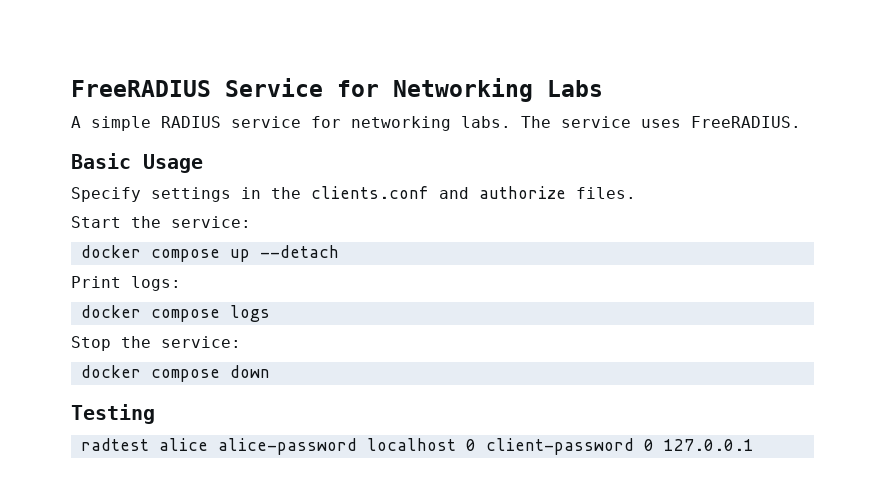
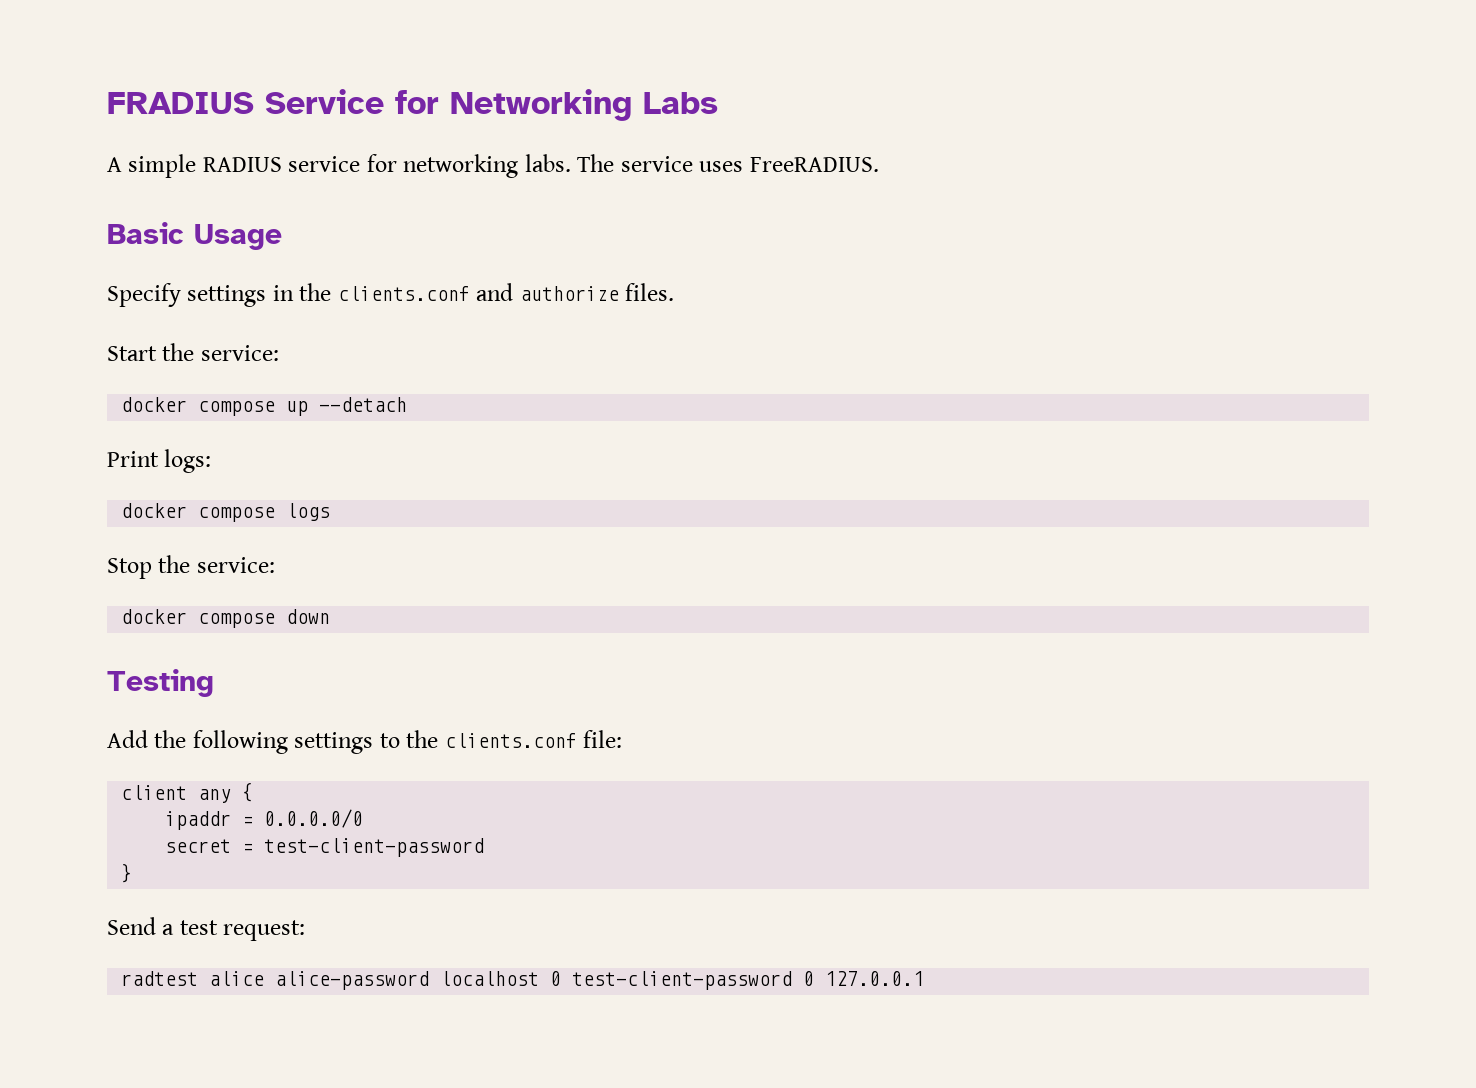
- FreeRADIUS Service for Networking Labs
+ FRADIUS Service for Networking Labs
+ Add the following settings to the clients.conf file:
+ client any {
+ ipaddr = 0.0.0.0/0
+ secret = test-client-password
+ }
+ Send a test request:
- radtest alice alice-password localhost 0 client-password 0 127.0.0.1
+ radtest alice alice-password localhost 0 test-client-password 0 127.0.0.1

